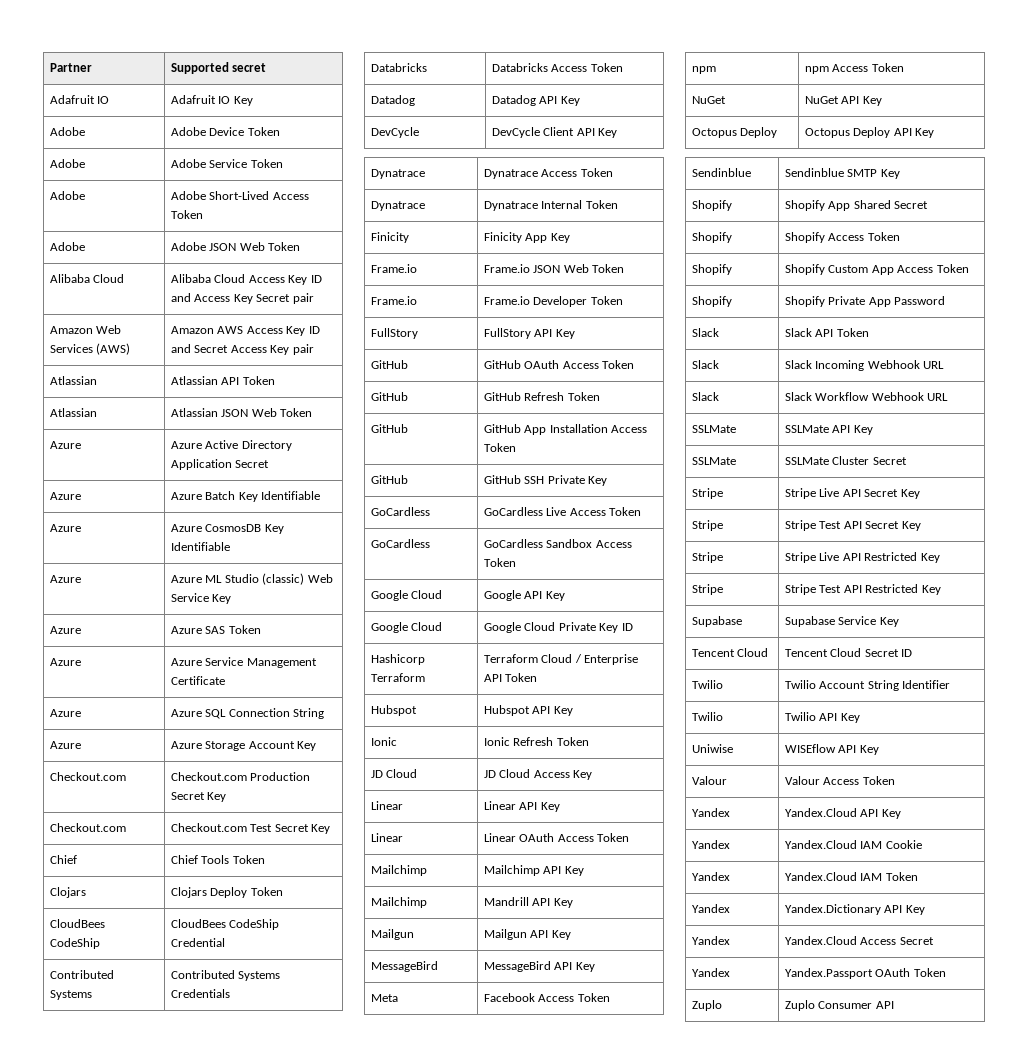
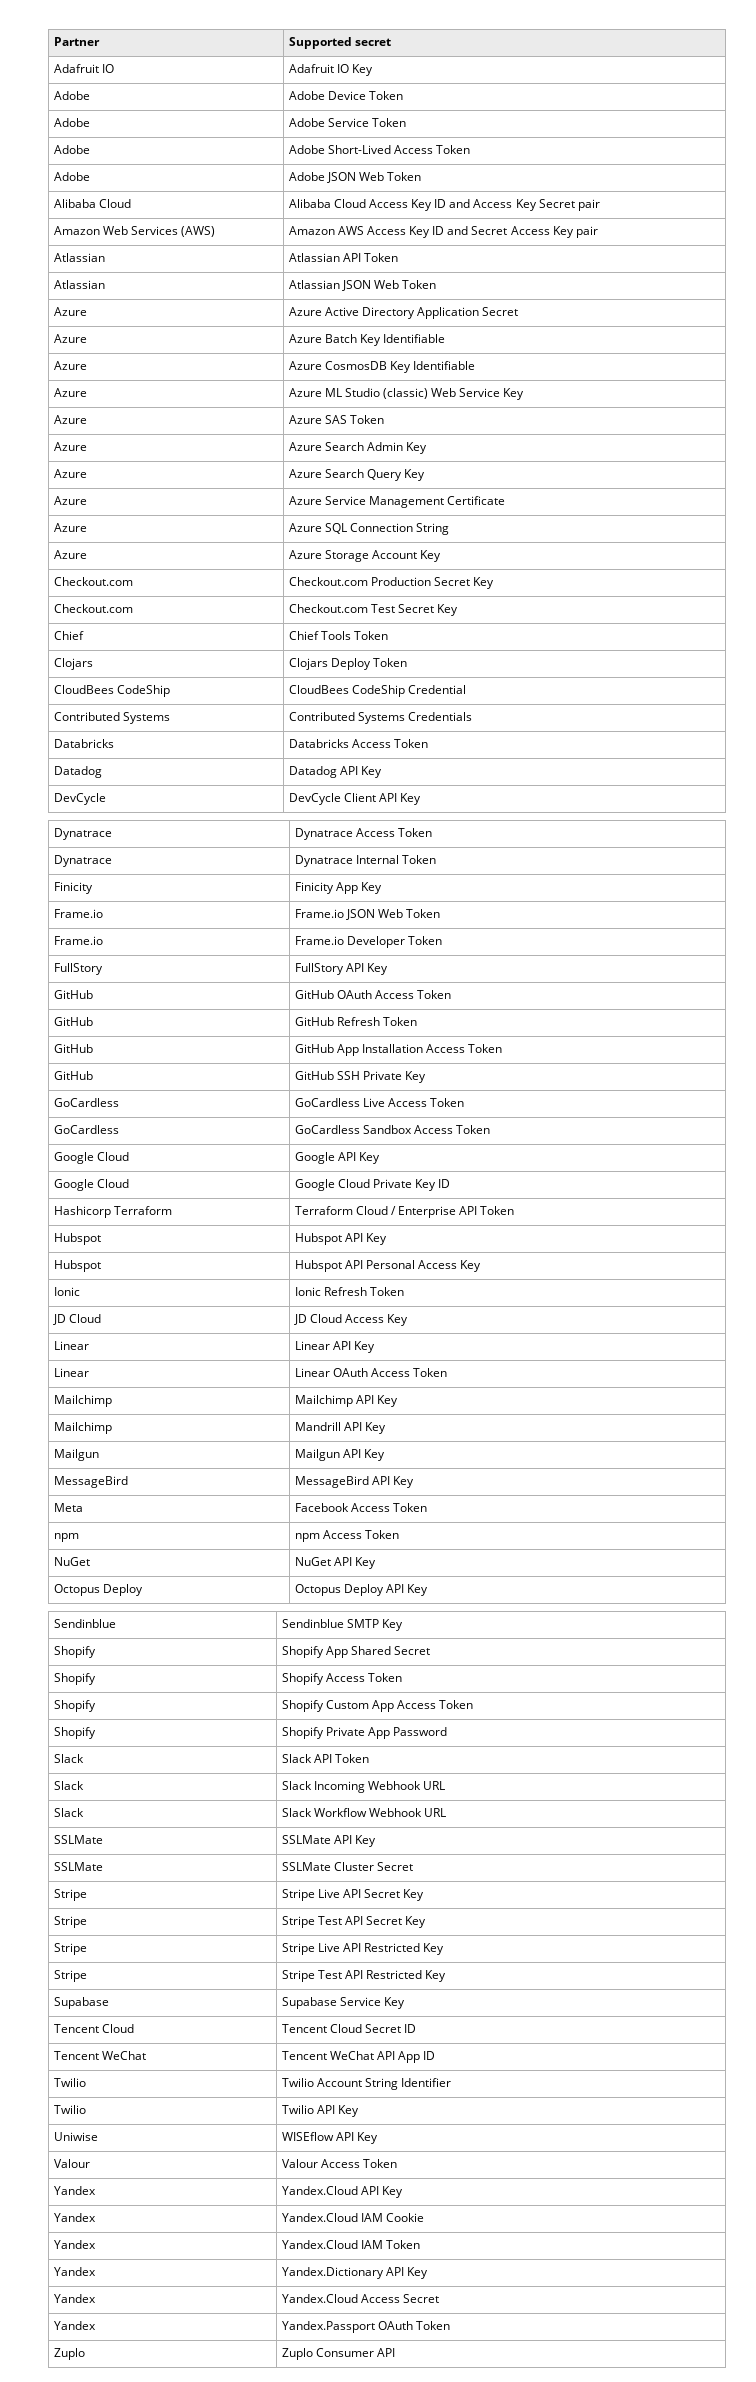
+ Azure | Azure Search Admin Key
+ Azure | Azure Search Query Key
+ Hubspot | Hubspot API Personal Access Key
+ Tencent WeChat | Tencent WeChat API App ID

